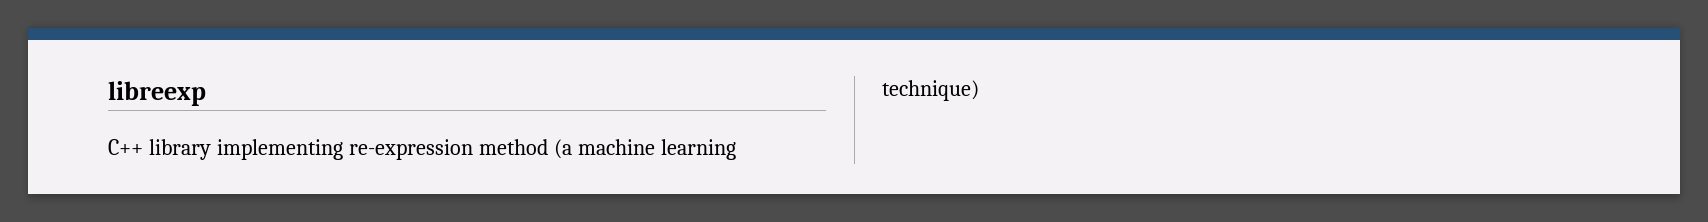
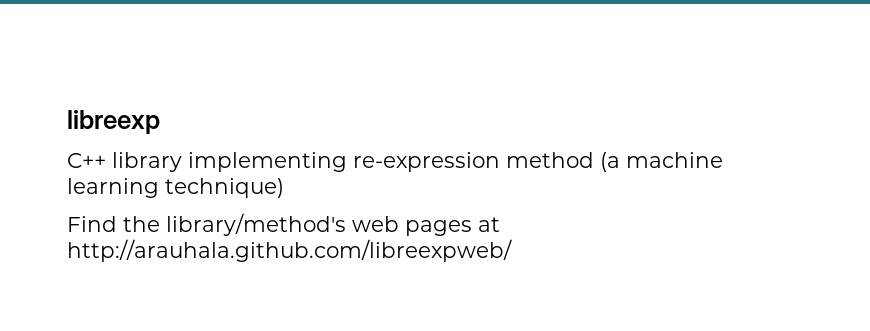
+ Find the library/method's web pages at http://arauhala.github.com/libreexpweb/

